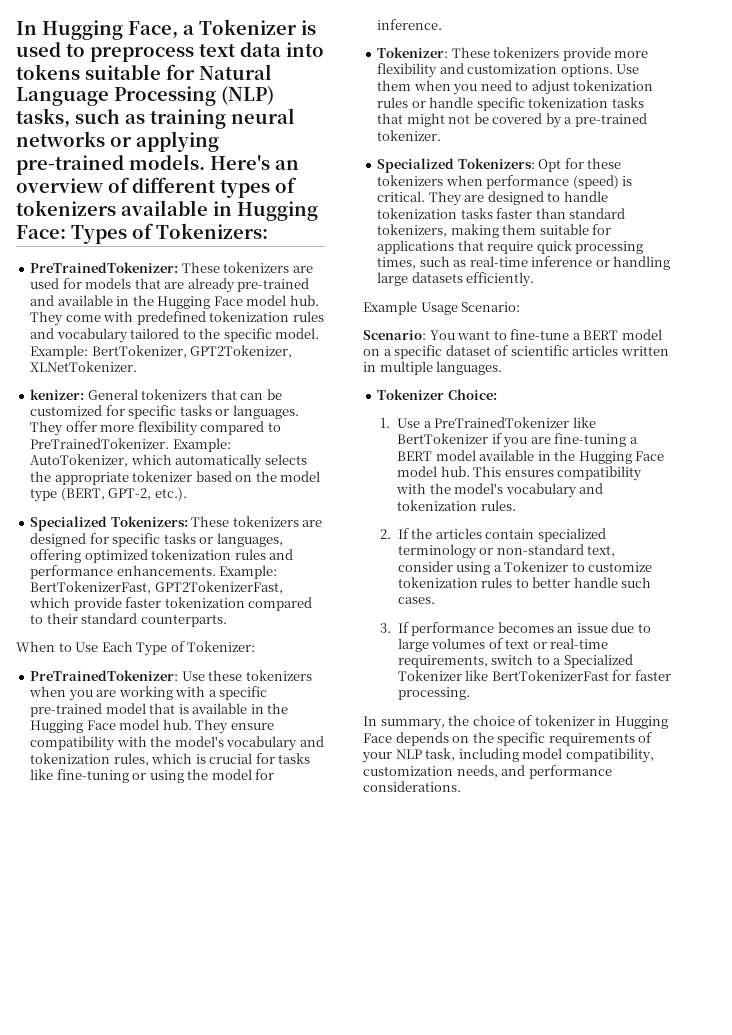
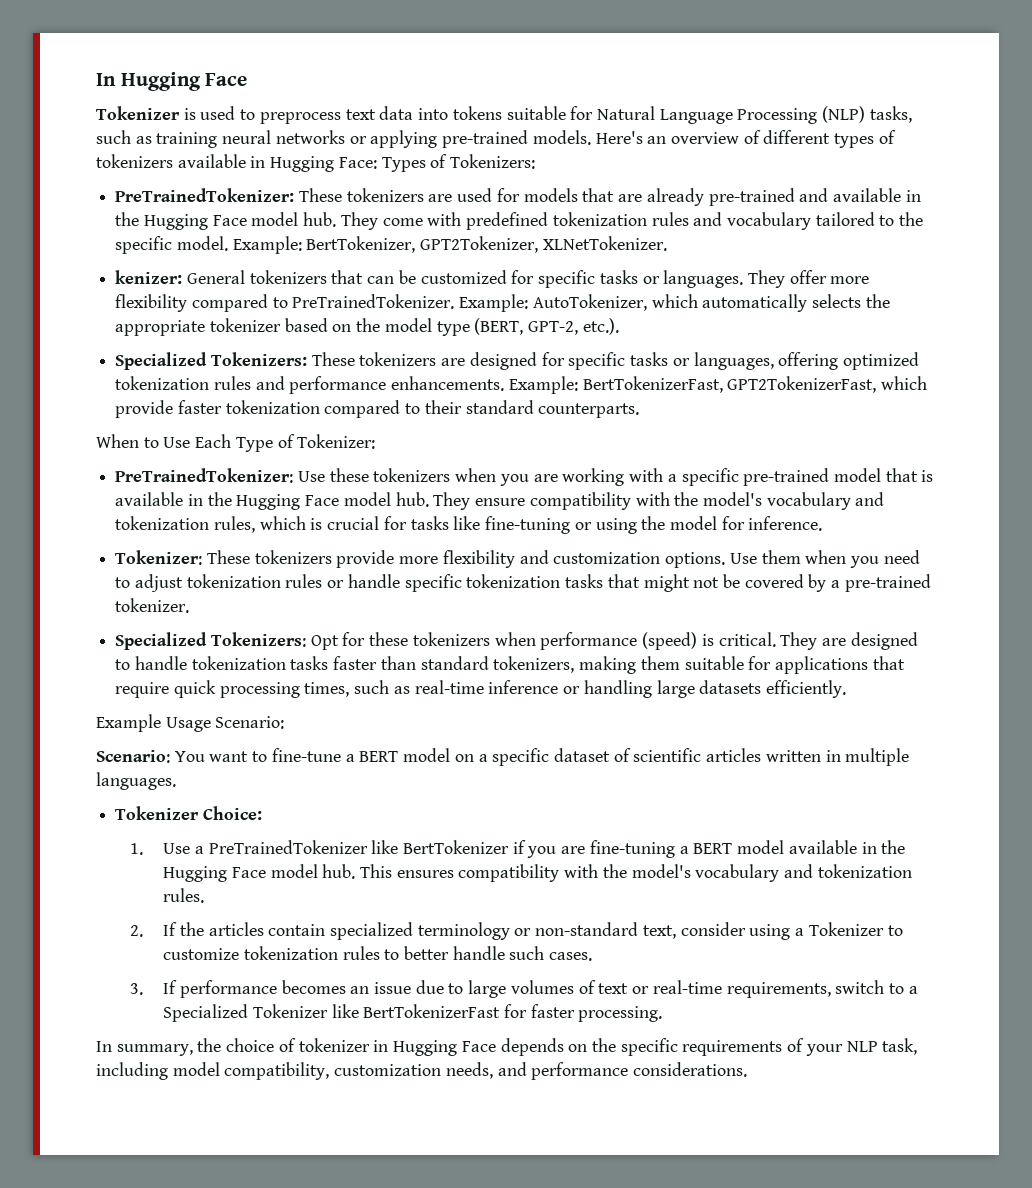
- In Hugging Face, a Tokenizer is used to preprocess text data into tokens suitable for Natural Language Processing (NLP) tasks, such as training neural networks or applying pre-trained models.
+ In Hugging Face
+ Tokenizer is used to preprocess text data into tokens suitable for Natural Language Processing (NLP) tasks, such as training neural networks or applying pre-trained models.

